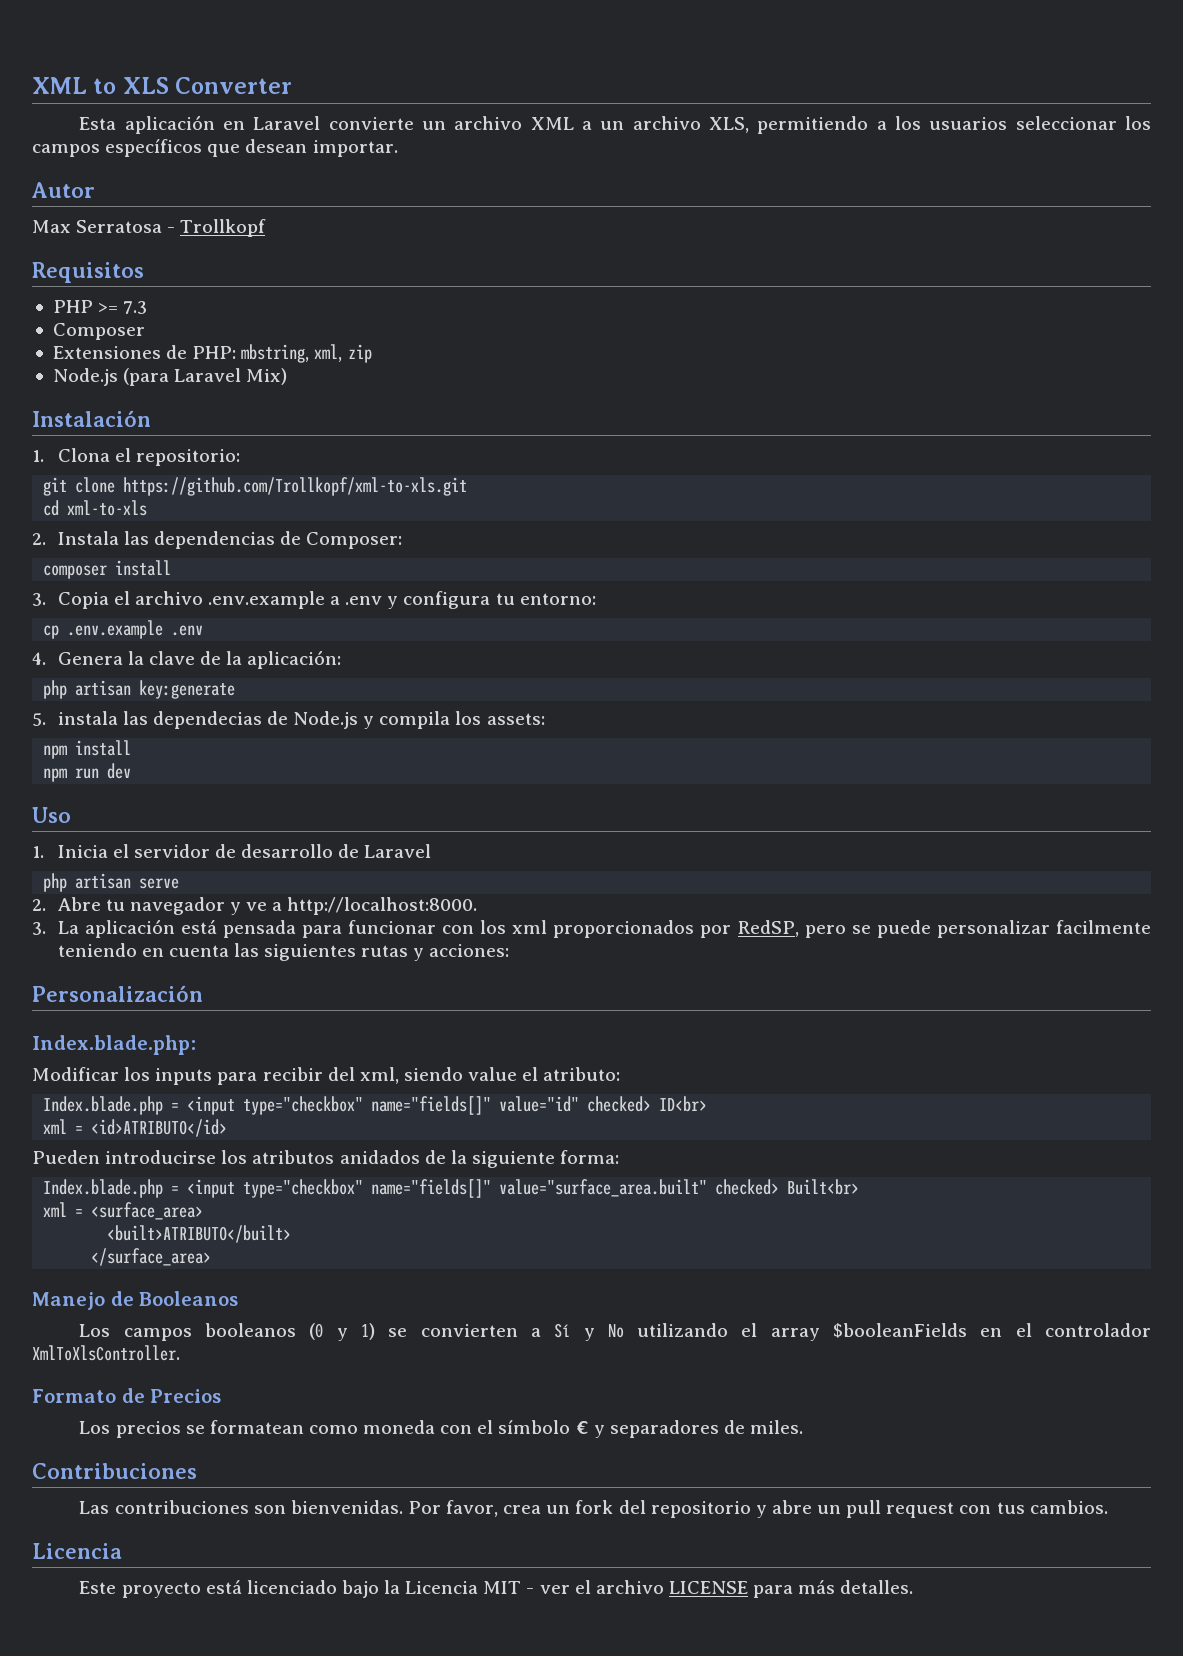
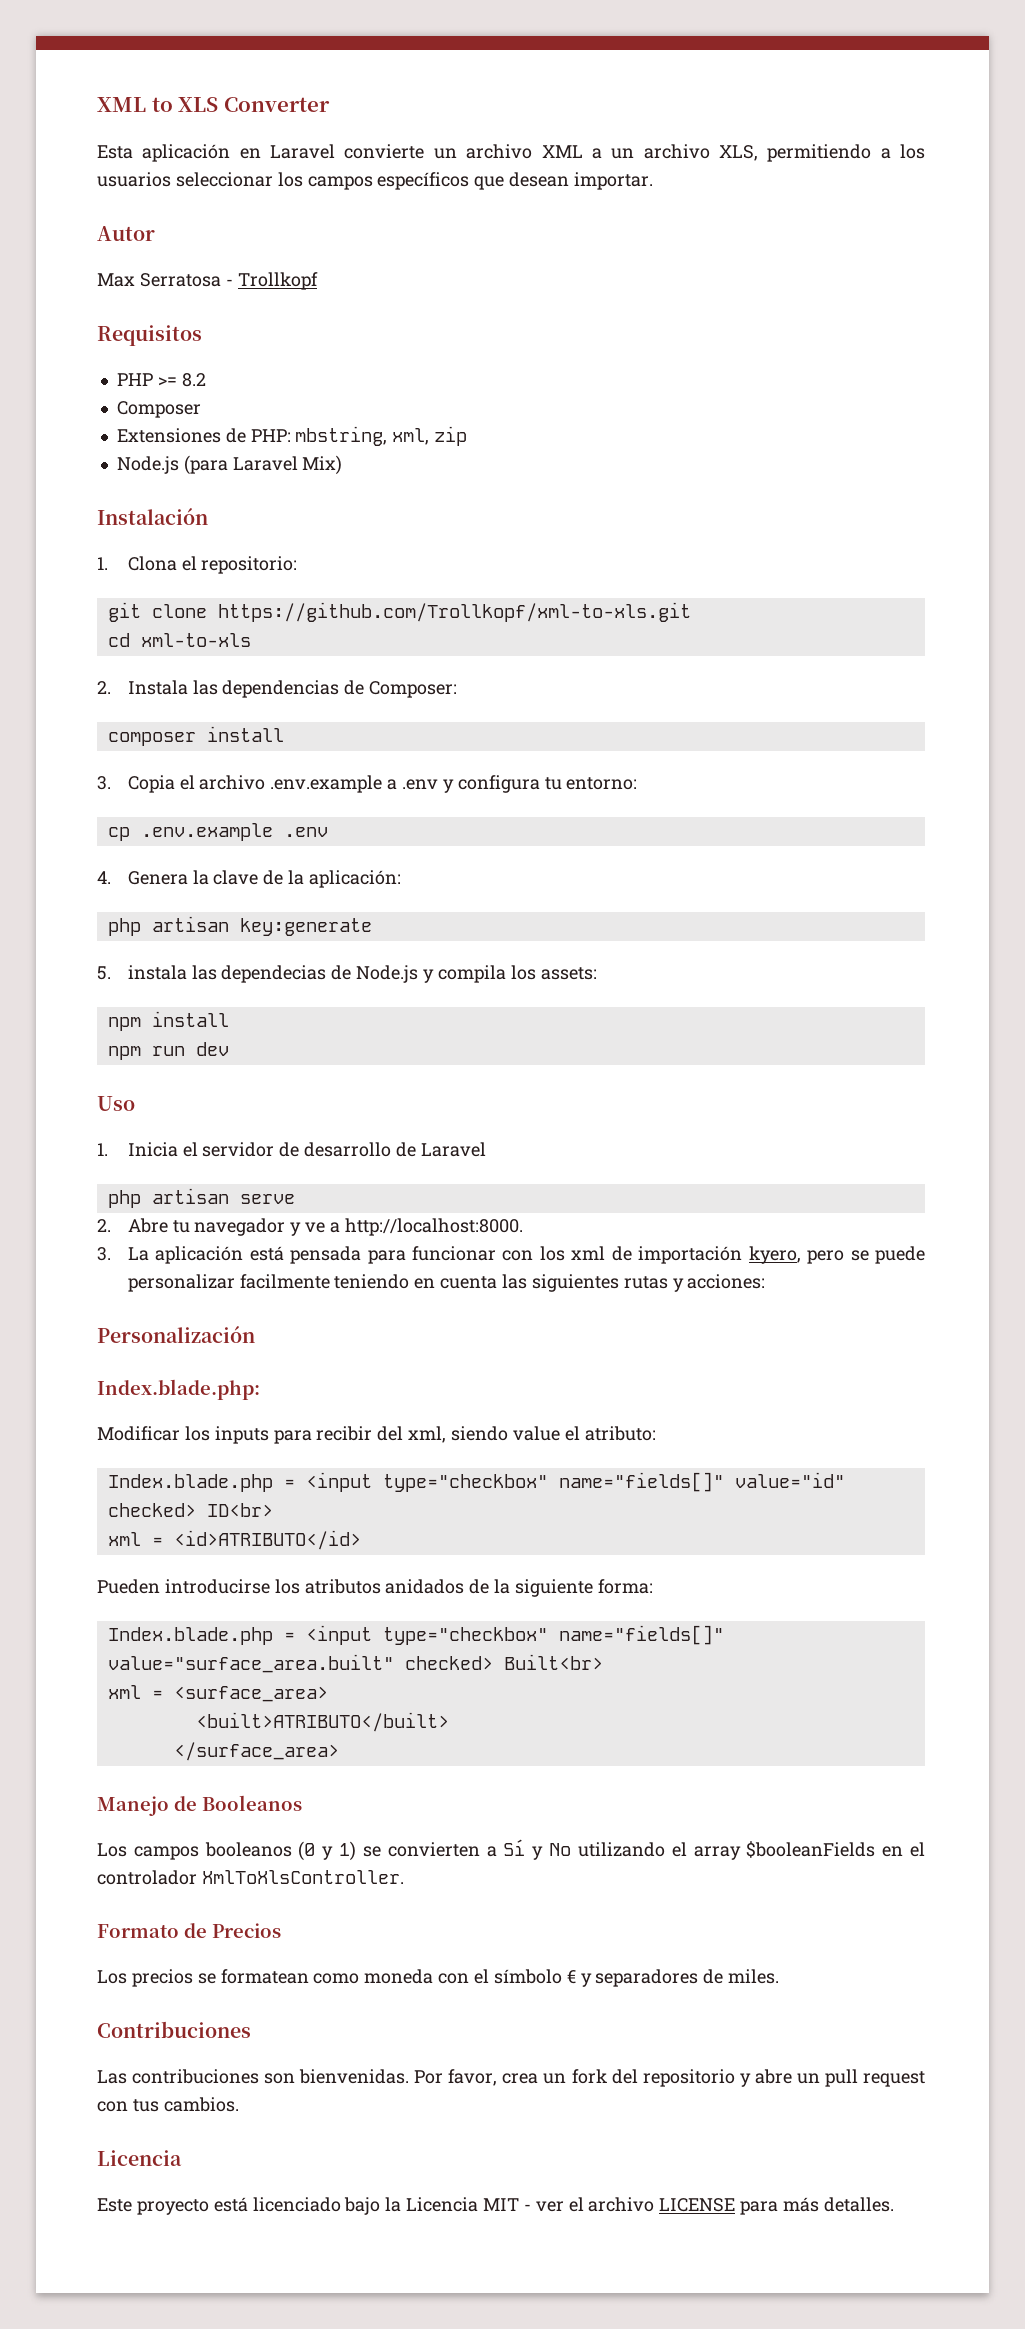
- PHP >= 7.3
+ PHP >= 8.2
- 3. La aplicación está pensada para funcionar con los xml proporcionados por RedSP, pero se puede personalizar facilmente teniendo en cuenta las siguientes rutas y acciones:
+ 3. La aplicación está pensada para funcionar con los xml de importación kyero, pero se puede personalizar facilmente teniendo en cuenta las siguientes rutas y acciones:

